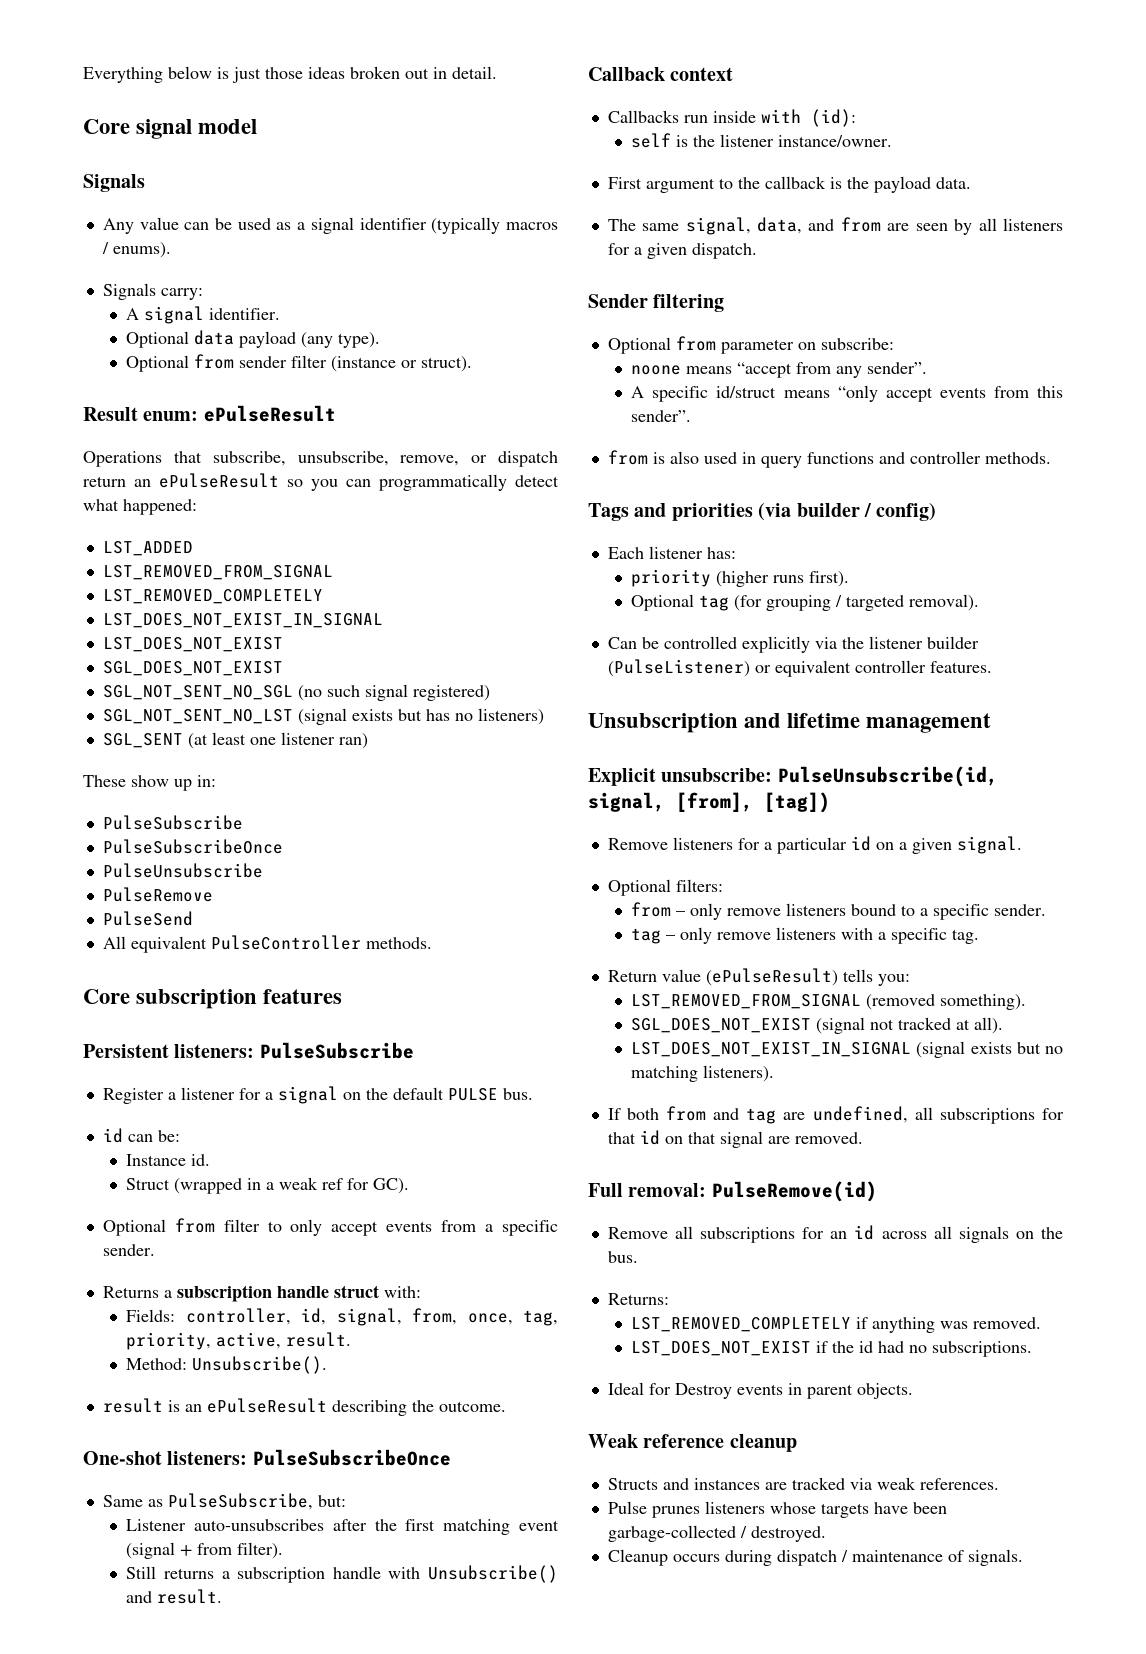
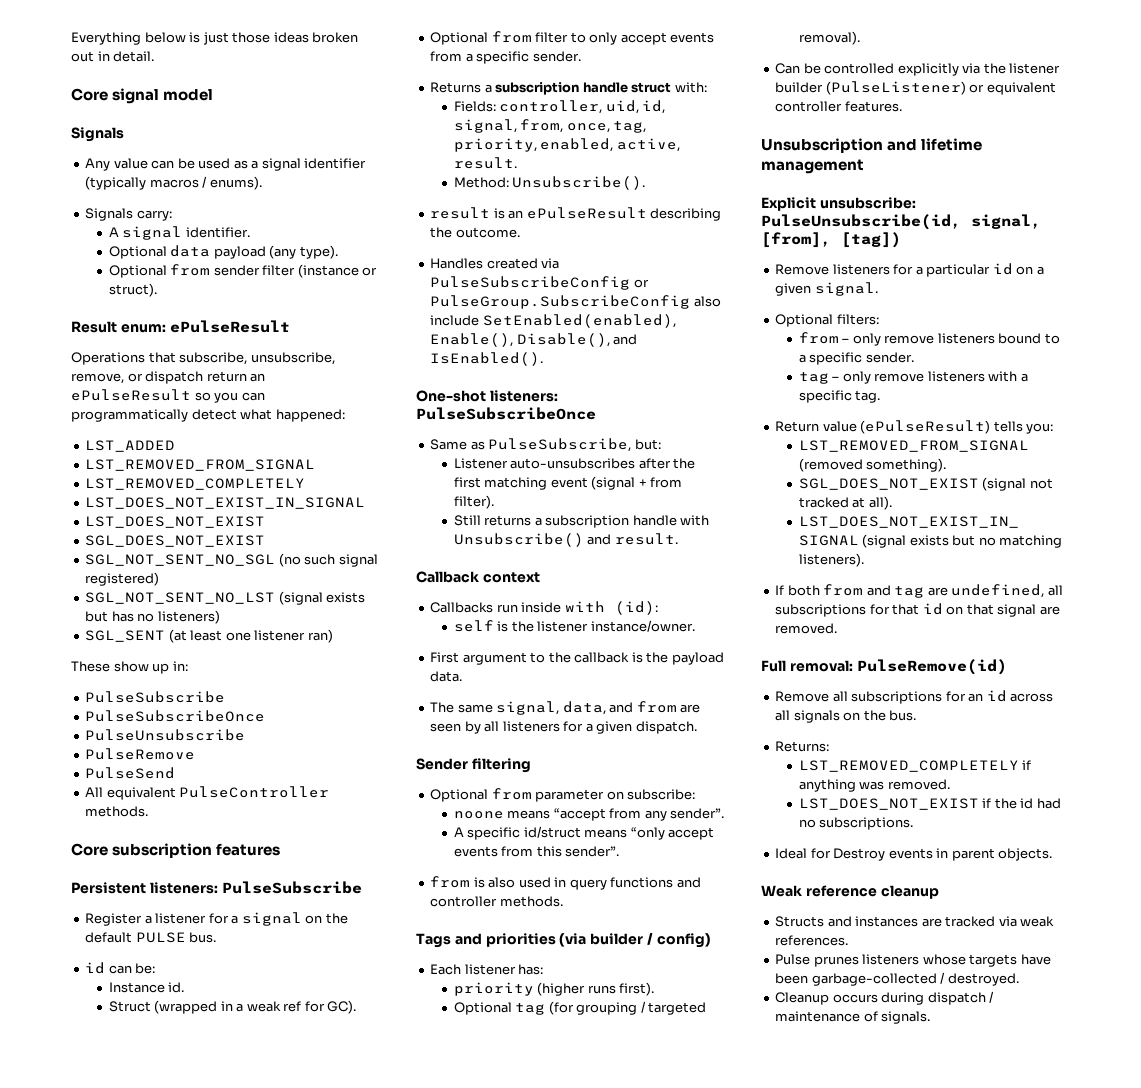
- Fields: controller, id, signal, from, once, tag, priority, active, result.
+ Fields: controller, uid, id, signal, from, once, tag, priority, enabled, active, result.
+ Handles created via PulseSubscribeConfig or PulseGroup.SubscribeConfig also include SetEnabled(enabled), Enable(), Disable(), and IsEnabled().

